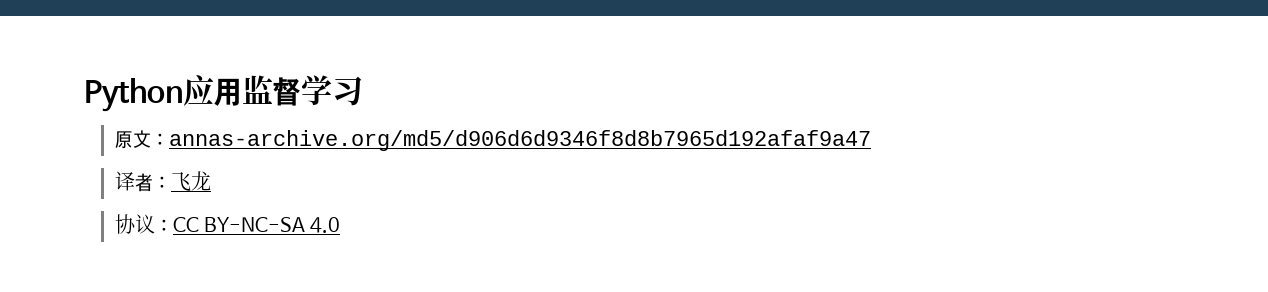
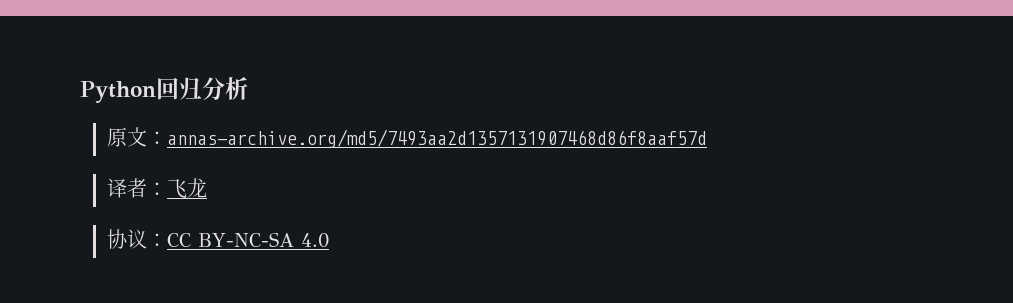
- Python应用监督学习
+ Python回归分析
- 原文：annas-archive.org/md5/d906d6d9346f8d8b7965d192afaf9a47
+ 原文：annas-archive.org/md5/7493aa2d1357131907468d86f8aaf57d

